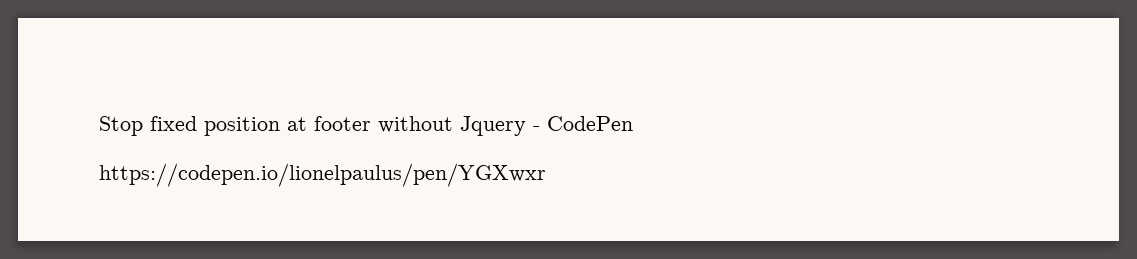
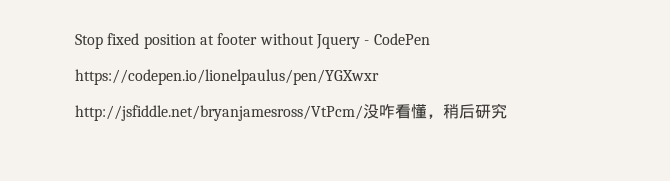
+ http://jsfiddle.net/bryanjamesross/VtPcm/没咋看懂，稍后研究

